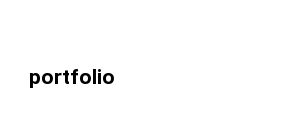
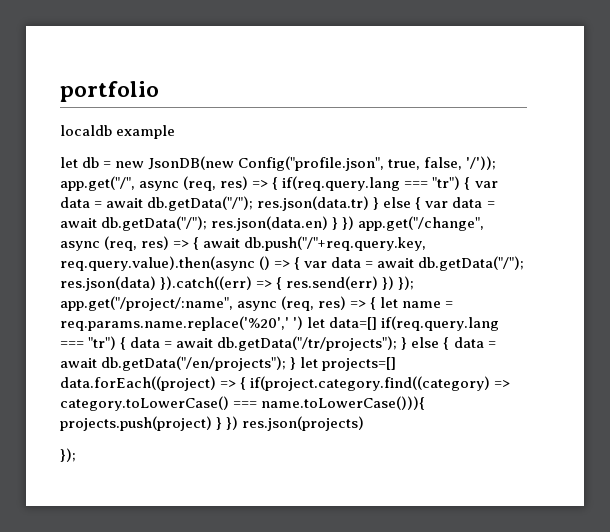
+ localdb example
+ let db = new JsonDB(new Config("profile.json", true, false, '/')); app.get("/", async (req, res) => { if(req.query.lang === "tr") { var data = await db.getData("/"); res.json(data.tr) } else { var data = await db.getData("/"); res.json(data.en) } }) app.get("/change", async (req, res) => { await db.push("/"+req.query.key, req.query.value).then(async () => { var data = await db.getData("/"); res.json(data) }).catch((err) => { res.send(err) }) }); app.get("/project/:name", async (req, res) => { let name = req.params.name.replace('%20',' ') let data=[] if(req.query.lang === "tr") { data = await db.getData("/tr/projects"); } else { data = await db.getData("/en/projects"); } let projects=[] data.forEach((project) => { if(project.category.find((category) => category.toLowerCase() === name.toLowerCase())){ projects.push(project) } }) res.json(projects)
+ });

